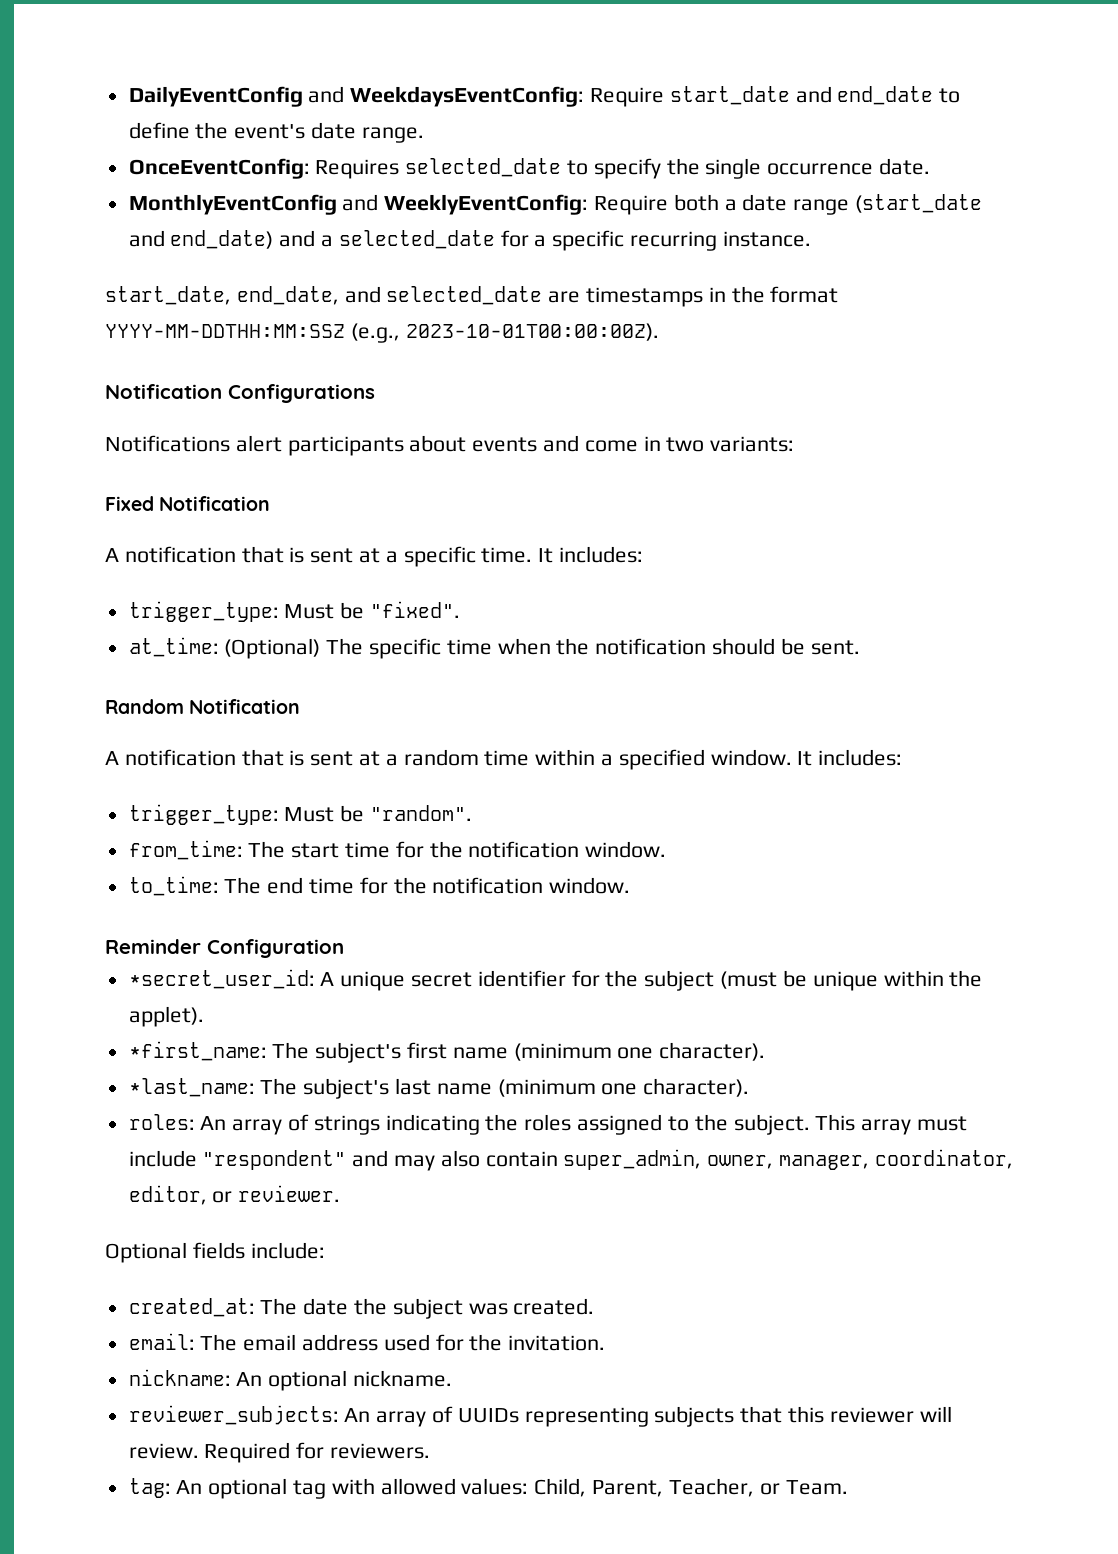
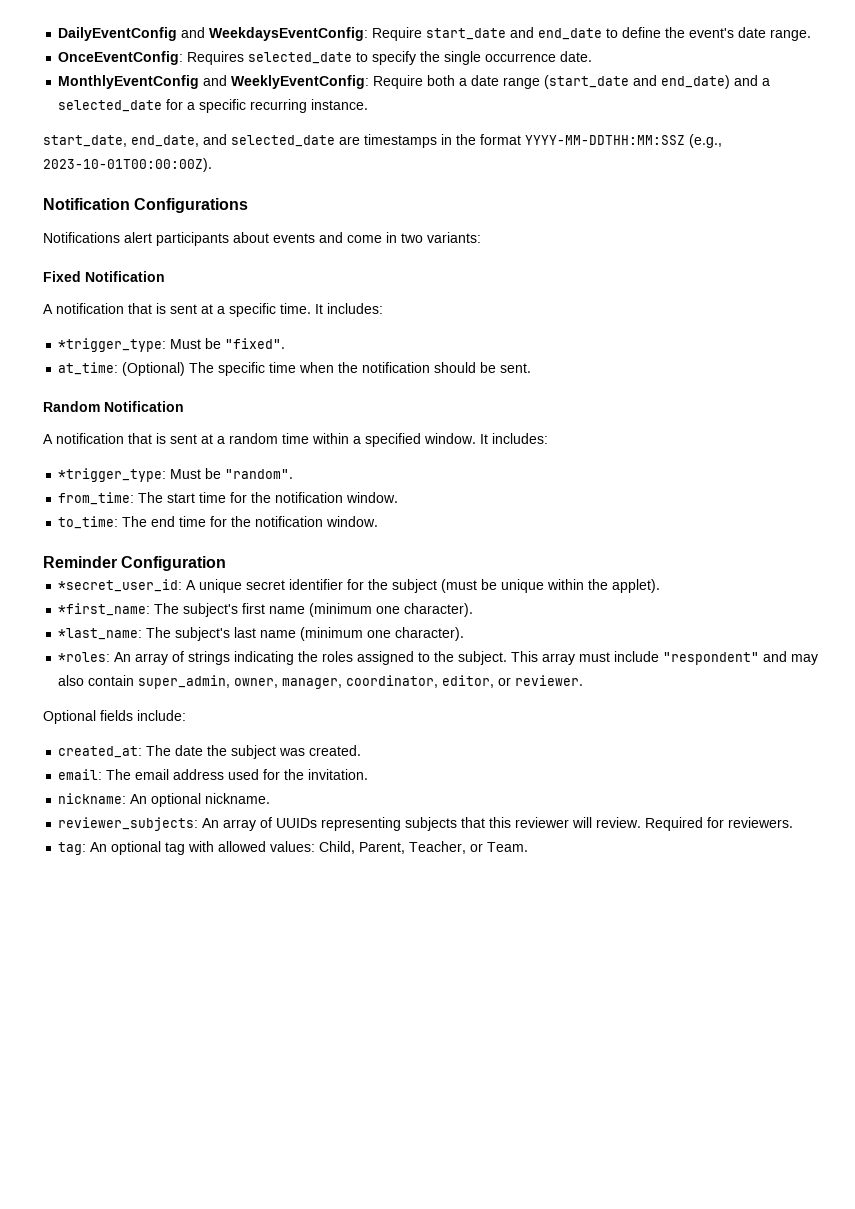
- trigger_type: Must be "fixed".
+ *trigger_type: Must be "fixed".
- trigger_type: Must be "random".
+ *trigger_type: Must be "random".
- roles: An array of strings indicating the roles assigned to the subject.
+ *roles: An array of strings indicating the roles assigned to the subject.

